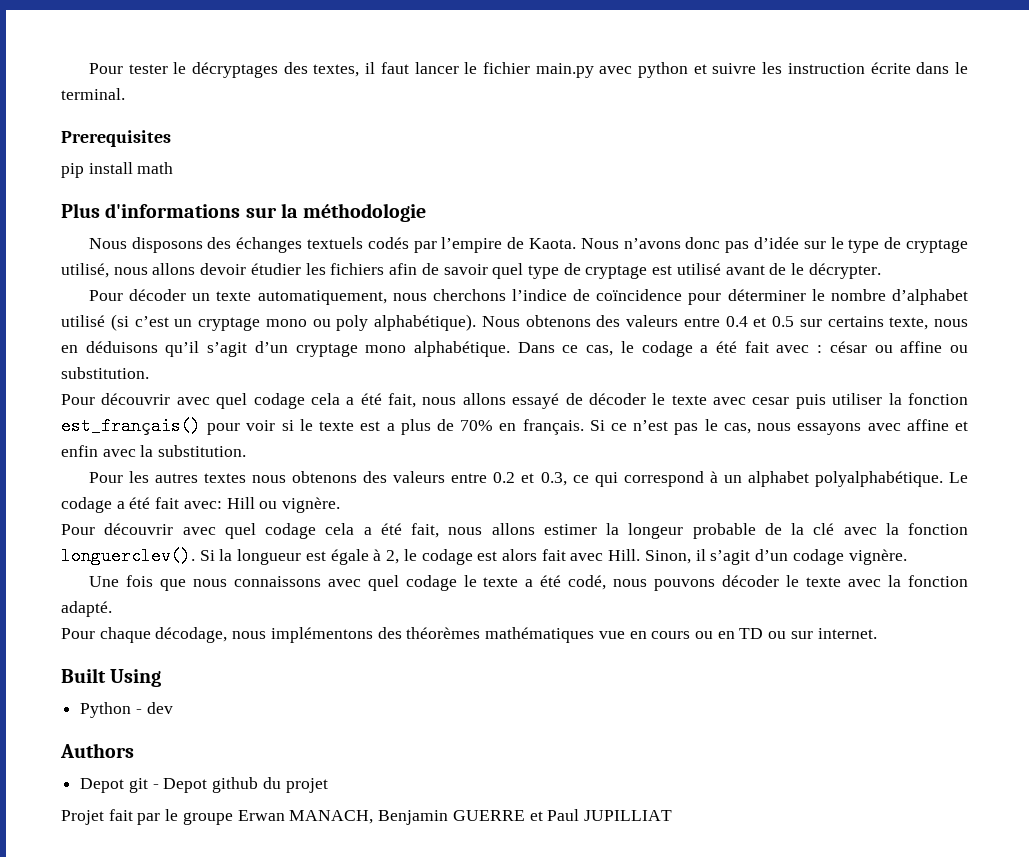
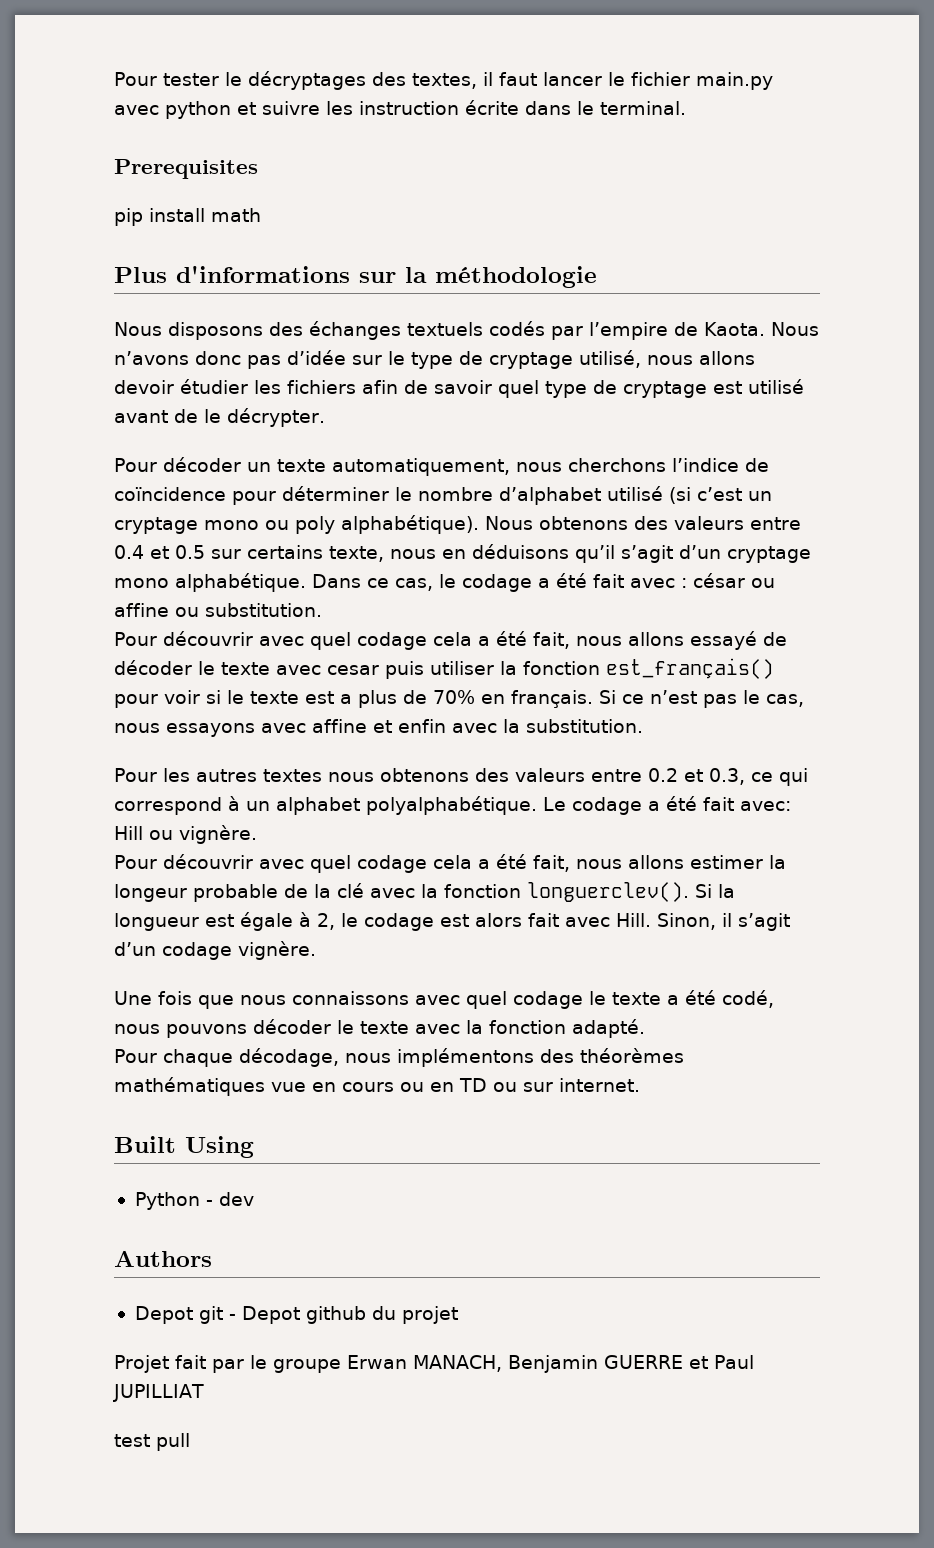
+ test pull

